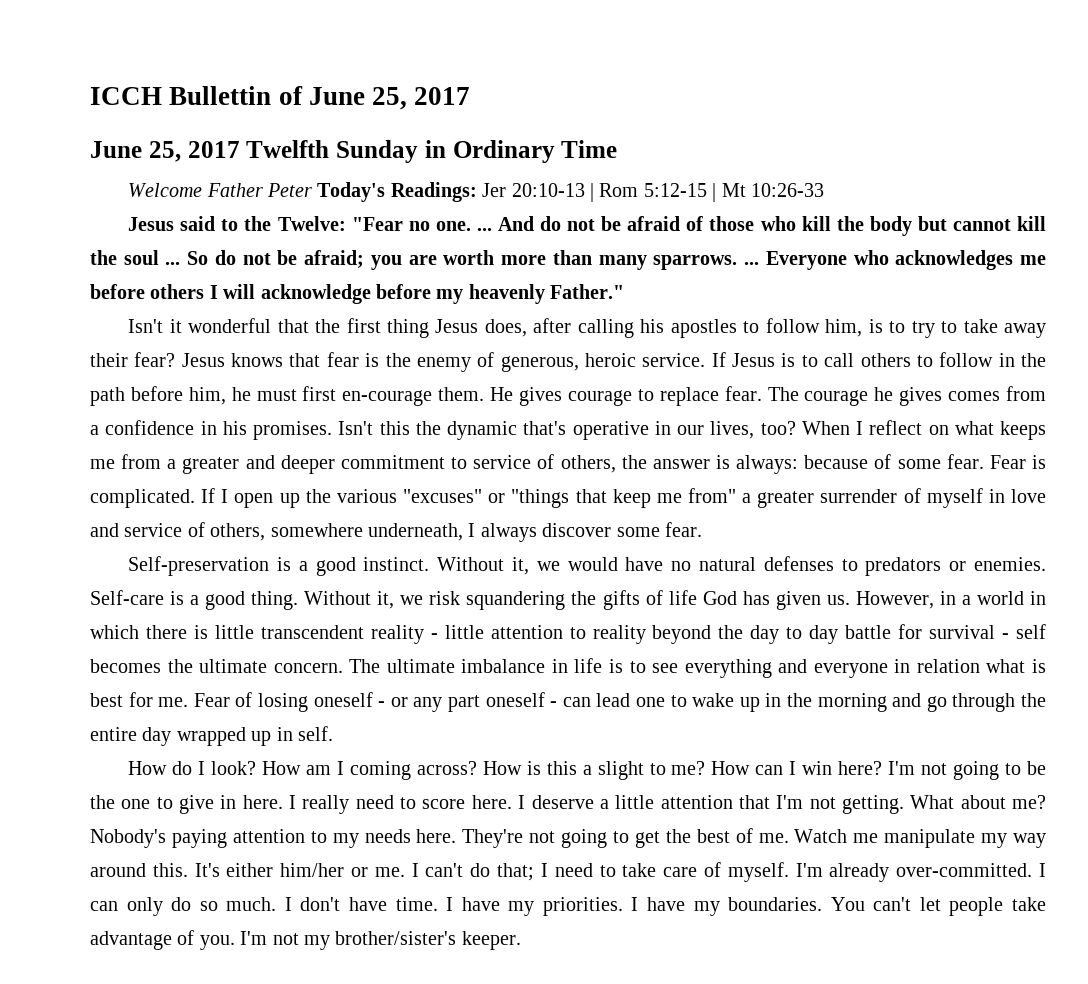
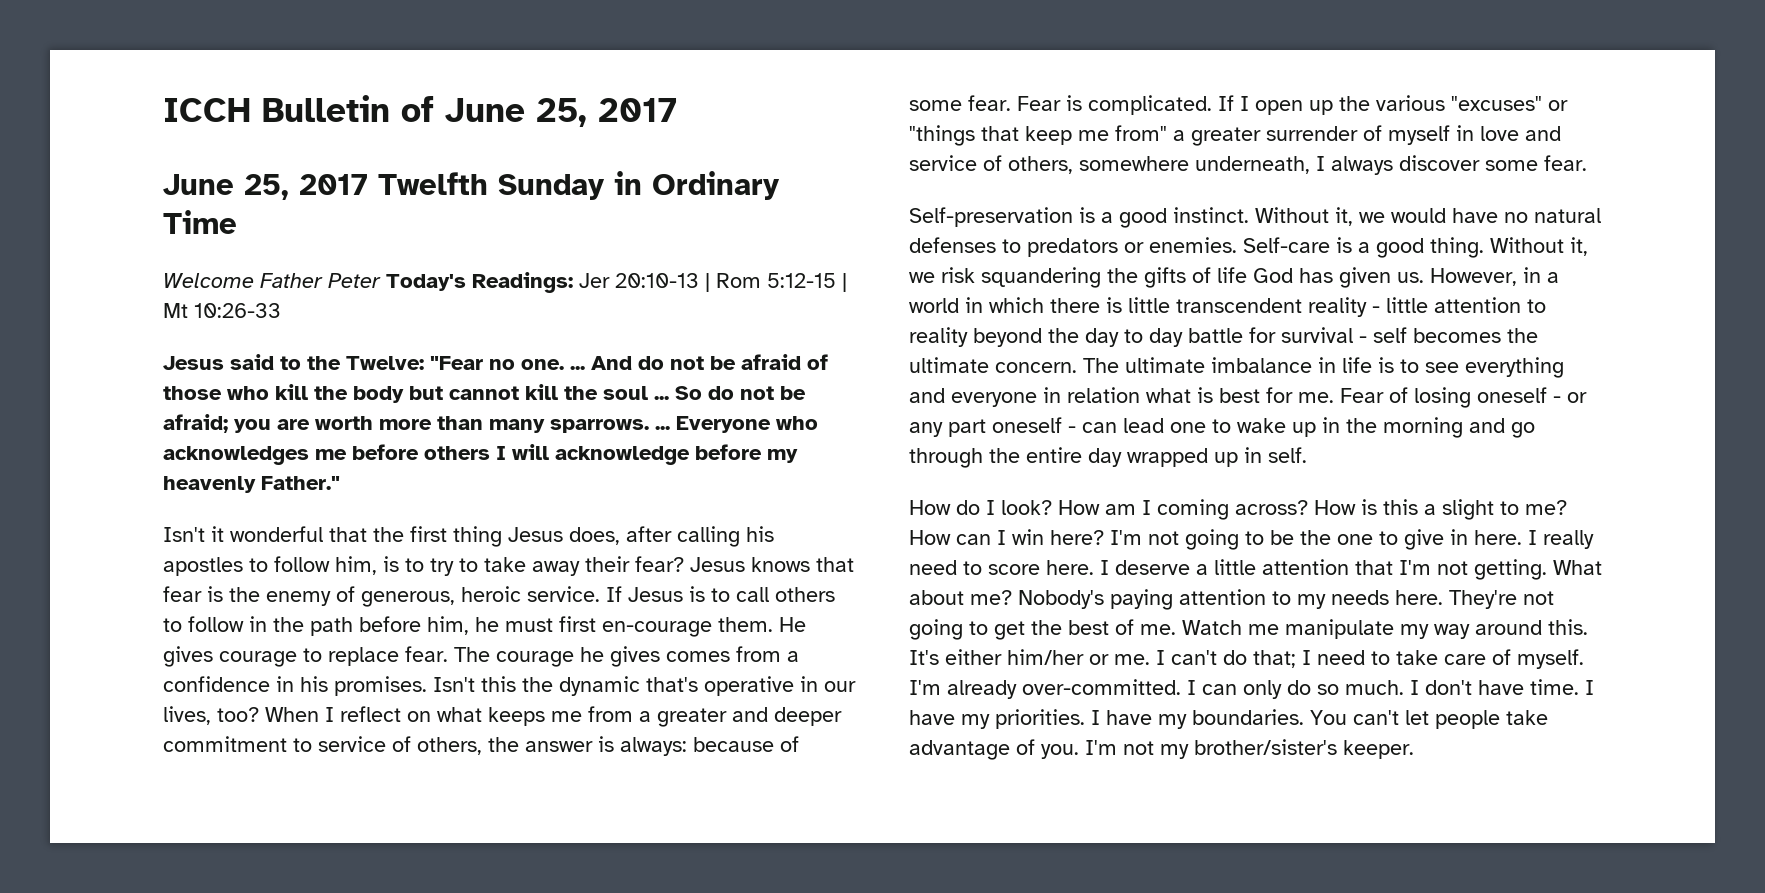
- ICCH Bullettin of June 25, 2017
+ ICCH Bulletin of June 25, 2017

